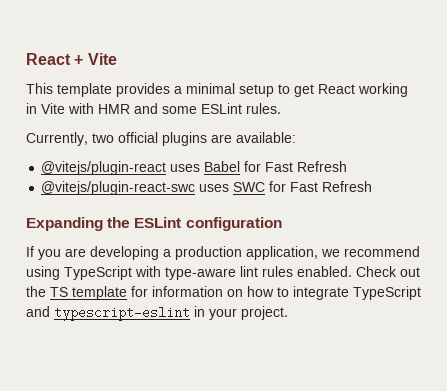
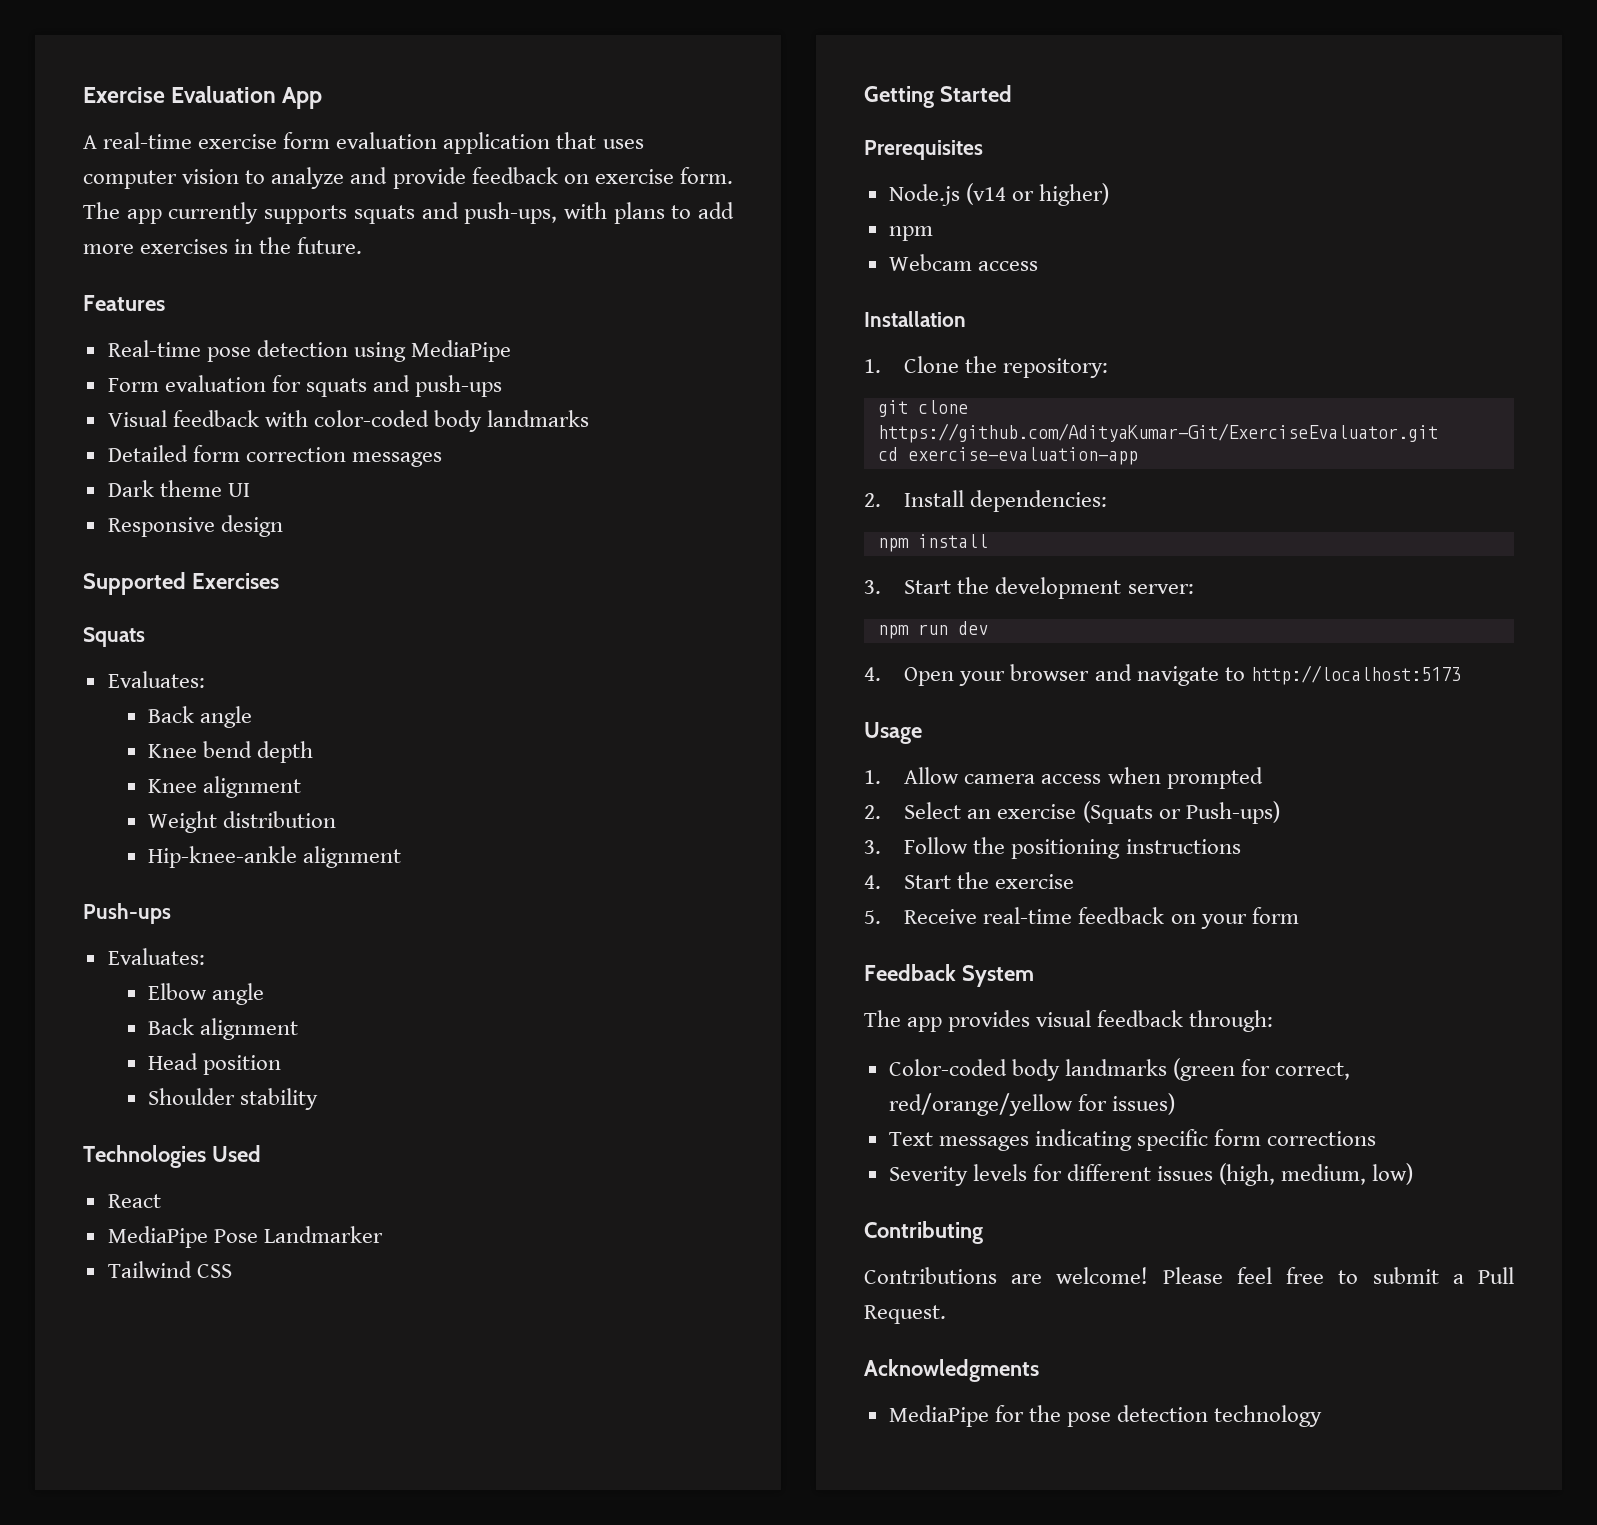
- React + Vite
- This template provides a minimal setup to get React working in Vite with HMR and some ESLint rules.
- Currently, two official plugins are available:
- @vitejs/plugin-react uses Babel for Fast Refresh
- @vitejs/plugin-react-swc uses SWC for Fast Refresh
- Expanding the ESLint configuration
- If you are developing a production application, we recommend using TypeScript with type-aware lint rules enabled. Check out the TS template for information on how to integrate TypeScript and typescript-eslint in your project.
+ Exercise Evaluation App
+ A real-time exercise form evaluation application that uses computer vision to analyze and provide feedback on exercise form. The app currently supports squats and push-ups, with plans to add more exercises in the future.
+ Features
+ Real-time pose detection using MediaPipe
+ Form evaluation for squats and push-ups
+ Visual feedback with color-coded body landmarks
+ Detailed form correction messages
+ Dark theme UI
+ Responsive design
+ Supported Exercises
+ Squats
+ Evaluates:
+ Back angle
+ Knee bend depth
+ Knee alignment
+ Weight distribution
+ Hip-knee-ankle alignment
+ Push-ups
+ Evaluates:
+ Elbow angle
+ Back alignment
+ Head position
+ Shoulder stability
+ Technologies Used
+ React
+ MediaPipe Pose Landmarker
+ Tailwind CSS
+ Getting Started
+ Prerequisites
+ Node.js (v14 or higher)
+ npm
+ Webcam access
+ Installation
+ 1. Clone the repository:
+ git clone https://github.com/AdityaKumar-Git/ExerciseEvaluator.git
+ cd exercise-evaluation-app
+ 2. Install dependencies:
+ npm install
+ 3. Start the development server:
+ npm run dev
+ 4. Open your browser and navigate to http://localhost:5173
+ Usage
+ 1. Allow camera access when prompted
+ 2. Select an exercise (Squats or Push-ups)
+ 3. Follow the positioning instructions
+ 4. Start the exercise
+ 5. Receive real-time feedback on your form
+ Feedback System
+ The app provides visual feedback through:
+ Color-coded body landmarks (green for correct, red/orange/yellow for issues)
+ Text messages indicating specific form corrections
+ Severity levels for different issues (high, medium, low)
+ Contributing
+ Contributions are welcome! Please feel free to submit a Pull Request.
+ Acknowledgments
+ MediaPipe for the pose detection technology

